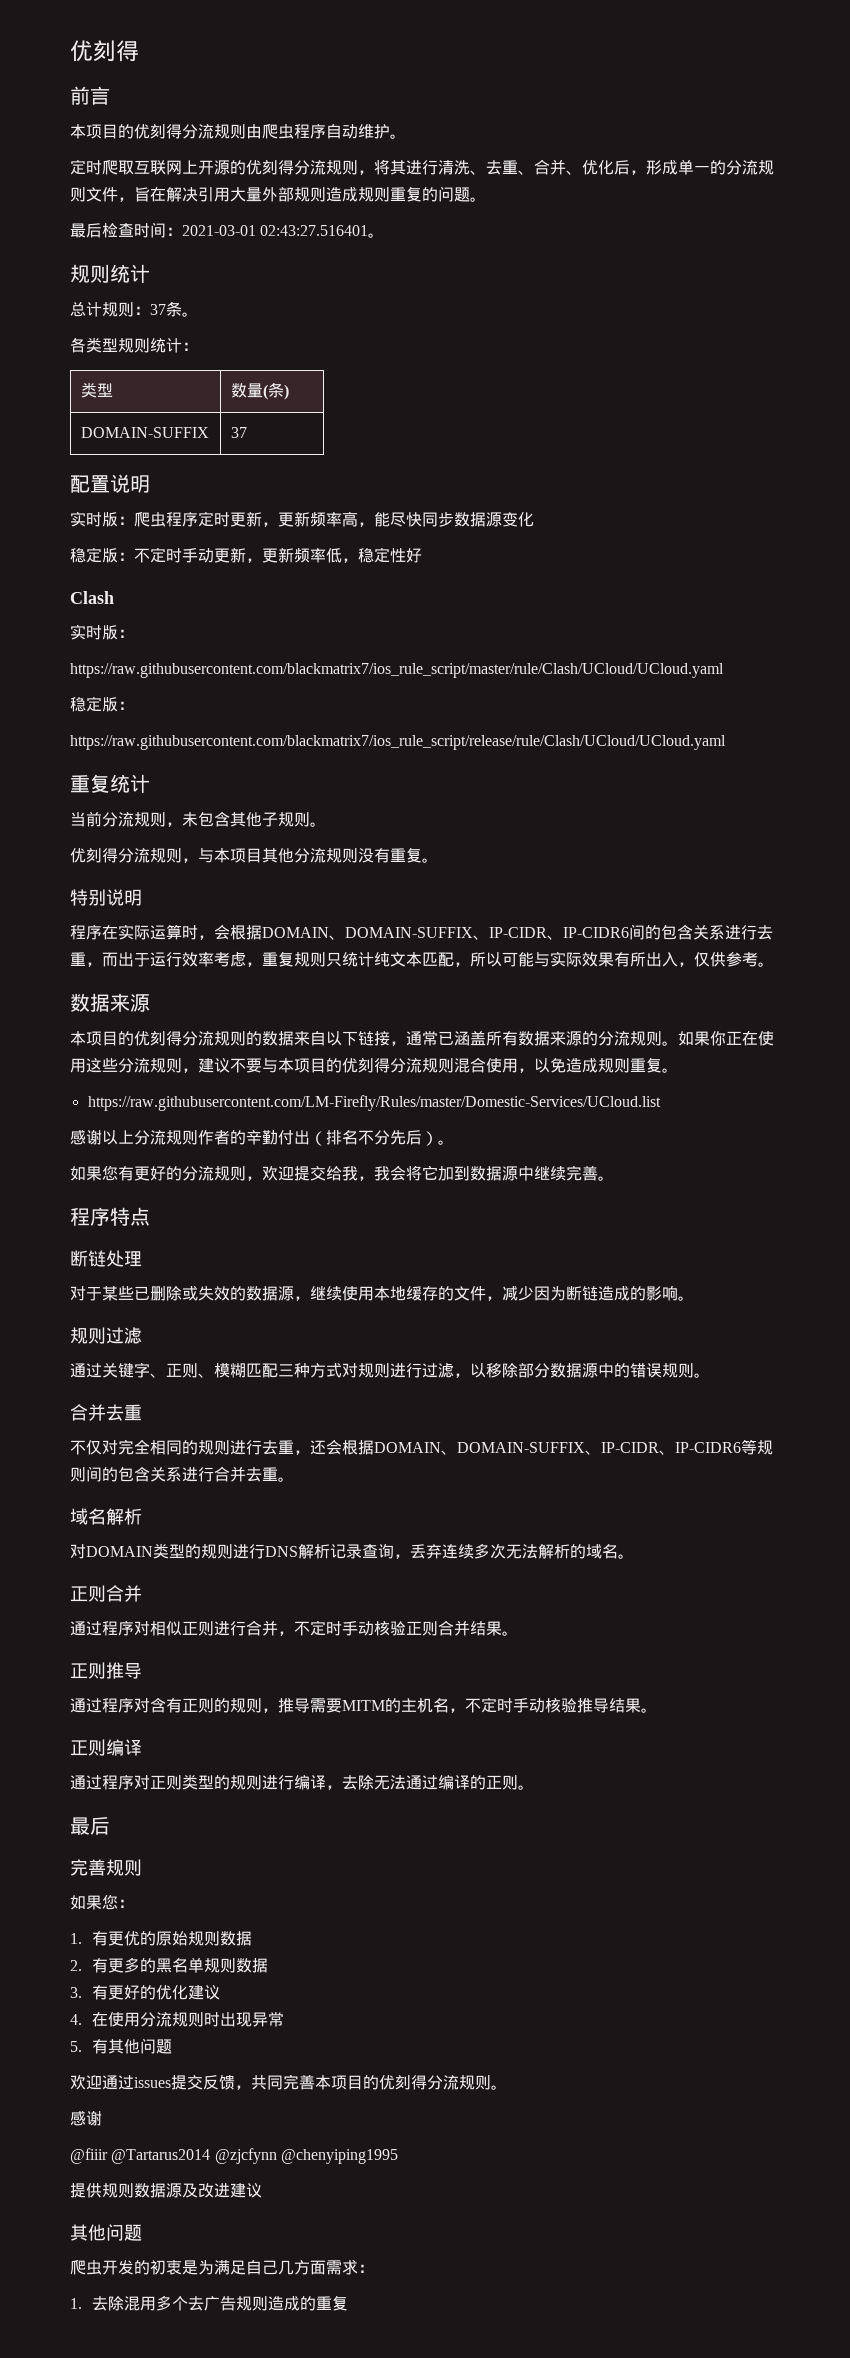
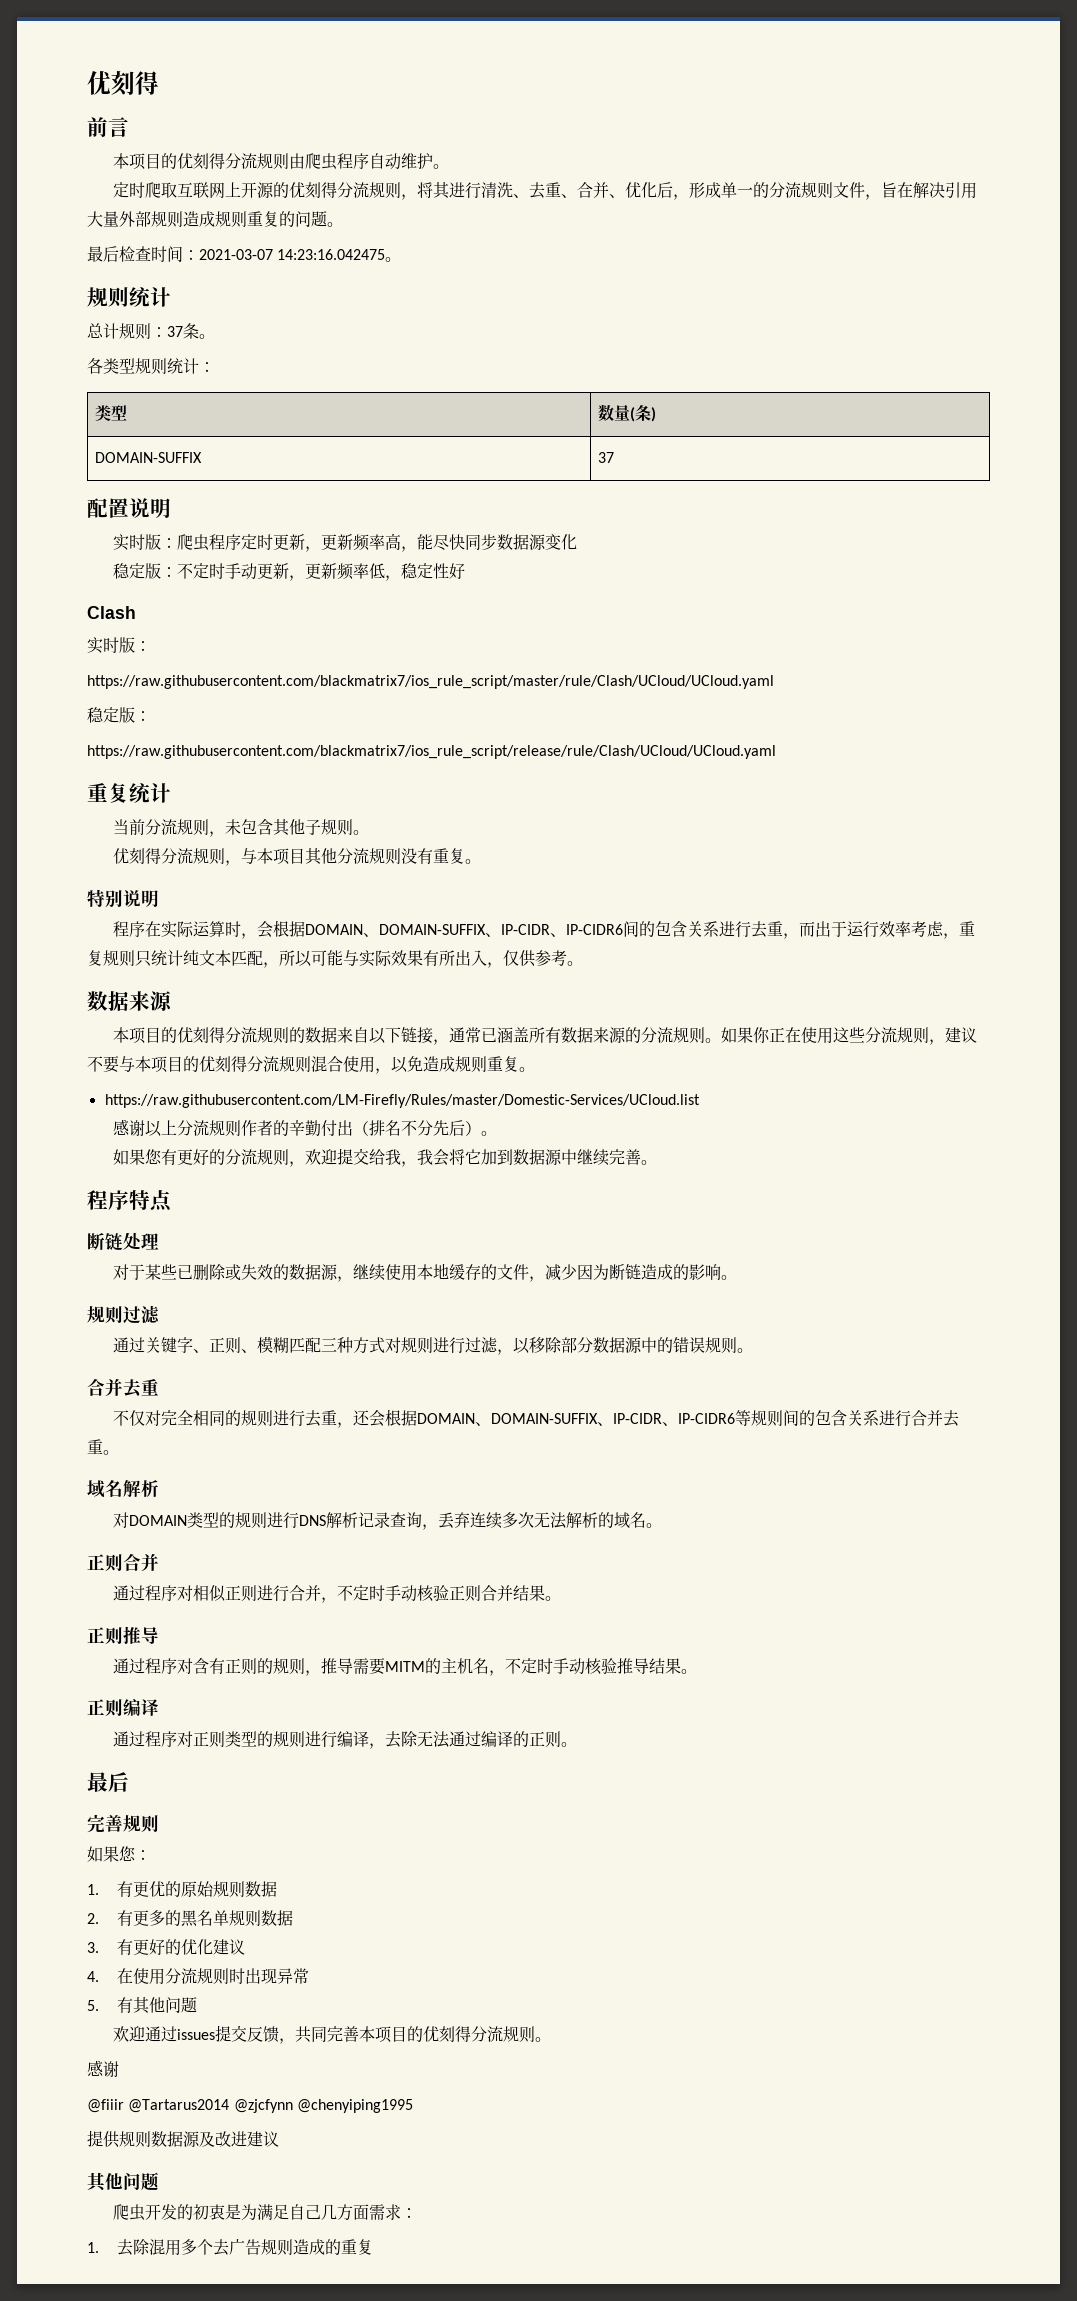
- 最后检查时间：2021-03-01 02:43:27.516401。
+ 最后检查时间：2021-03-07 14:23:16.042475。

